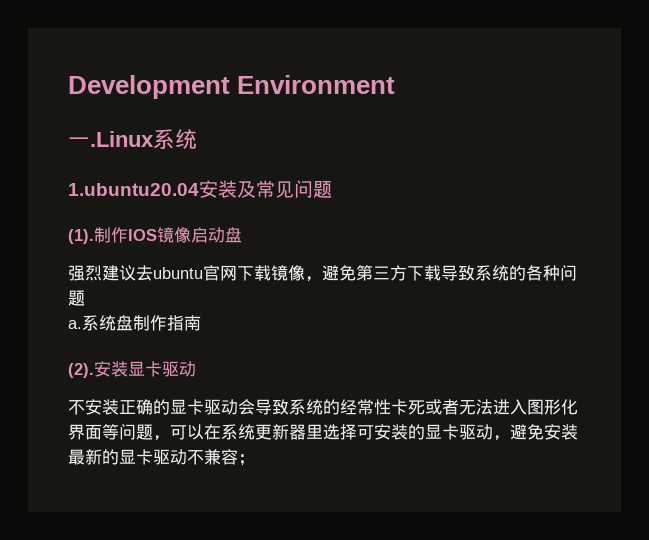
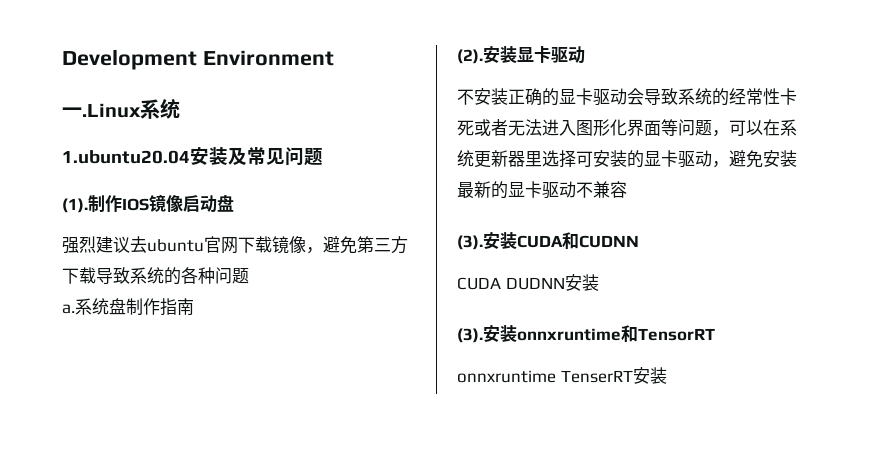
- 不安装正确的显卡驱动会导致系统的经常性卡死或者无法进入图形化界面等问题，可以在系统更新器里选择可安装的显卡驱动，避免安装最新的显卡驱动不兼容；
+ 不安装正确的显卡驱动会导致系统的经常性卡死或者无法进入图形化界面等问题，可以在系统更新器里选择可安装的显卡驱动，避免安装最新的显卡驱动不兼容
+ (3).安装CUDA和CUDNN
+ CUDA DUDNN安装
+ (3).安装onnxruntime和TensorRT
+ onnxruntime TenserRT安装

